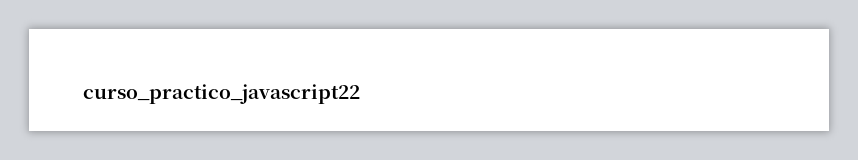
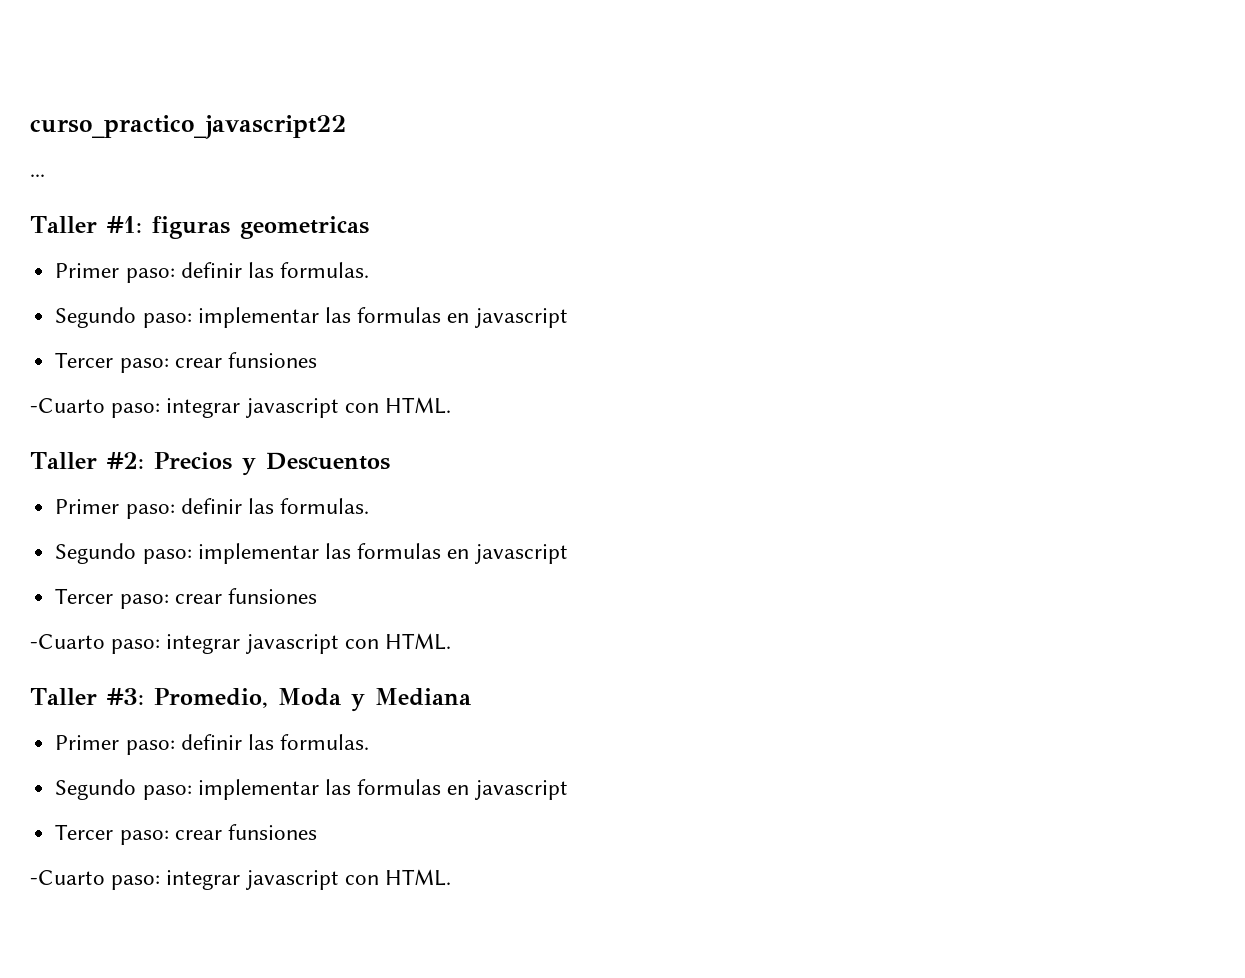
+ ...
+ Taller #1: figuras geometricas
+ Primer paso: definir las formulas.
+ Segundo paso: implementar las formulas en javascript
+ Tercer paso: crear funsiones
+ -Cuarto paso: integrar javascript con HTML.
+ Taller #2: Precios y Descuentos
+ Primer paso: definir las formulas.
+ Segundo paso: implementar las formulas en javascript
+ Tercer paso: crear funsiones
+ -Cuarto paso: integrar javascript con HTML.
+ Taller #3: Promedio, Moda y Mediana
+ Primer paso: definir las formulas.
+ Segundo paso: implementar las formulas en javascript
+ Tercer paso: crear funsiones
+ -Cuarto paso: integrar javascript con HTML.

